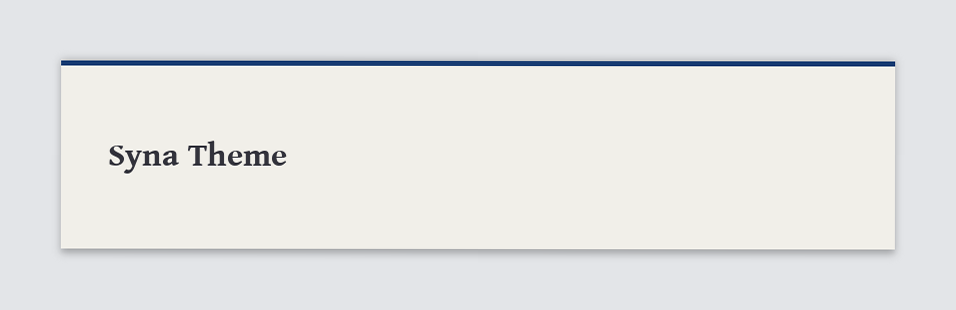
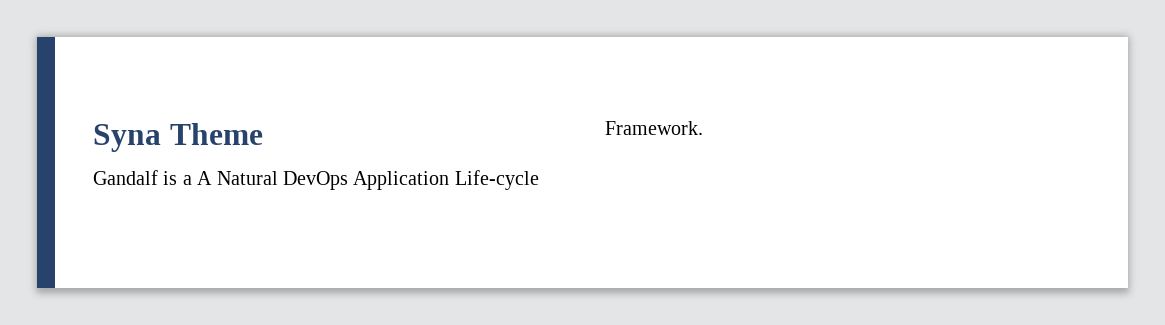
+ Gandalf is a A Natural DevOps Application Life-cycle Framework.

